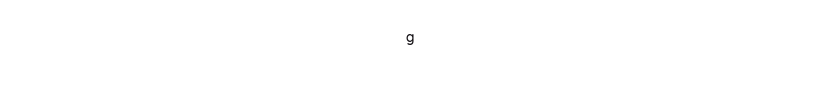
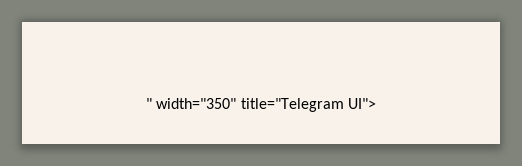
- g
+ " width="350" title="Telegram UI">

